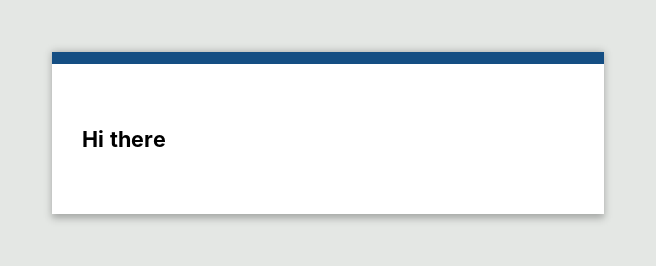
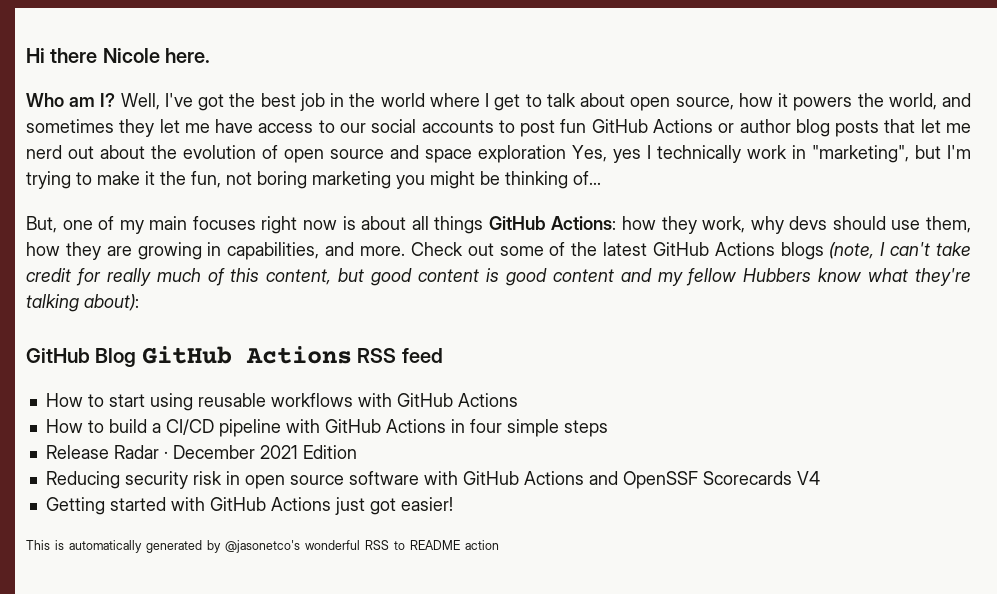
- Hi there
+ Hi there Nicole here.
+ Who am I? Well, I've got the best job in the world where I get to talk about open source, how it powers the world, and sometimes they let me have access to our social accounts to post fun GitHub Actions or author blog posts that let me nerd out about the evolution of open source and space exploration Yes, yes I technically work in "marketing", but I'm trying to make it the fun, not boring marketing you might be thinking of...
+ But, one of my main focuses right now is about all things GitHub Actions: how they work, why devs should use them, how they are growing in capabilities, and more. Check out some of the latest GitHub Actions blogs (note, I can't take credit for really much of this content, but good content is good content and my fellow Hubbers know what they're talking about):
+ GitHub Blog GitHub Actions RSS feed
+ How to start using reusable workflows with GitHub Actions
+ How to build a CI/CD pipeline with GitHub Actions in four simple steps
+ Release Radar · December 2021 Edition
+ Reducing security risk in open source software with GitHub Actions and OpenSSF Scorecards V4
+ Getting started with GitHub Actions just got easier!
+ This is automatically generated by @jasonetco's wonderful RSS to README action

